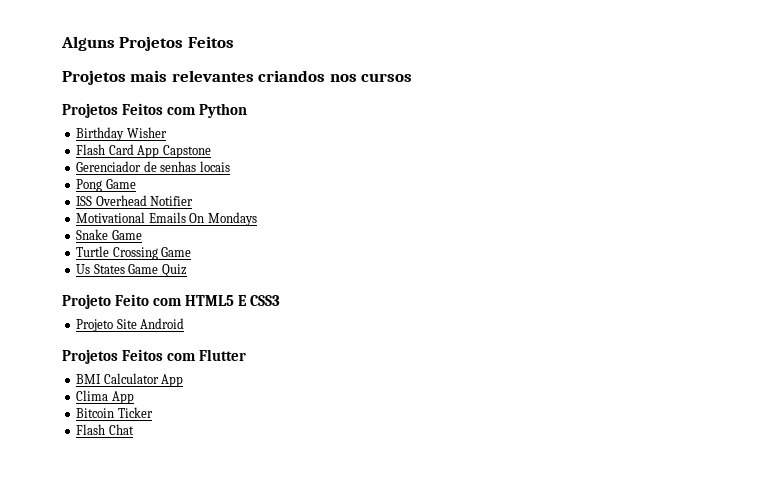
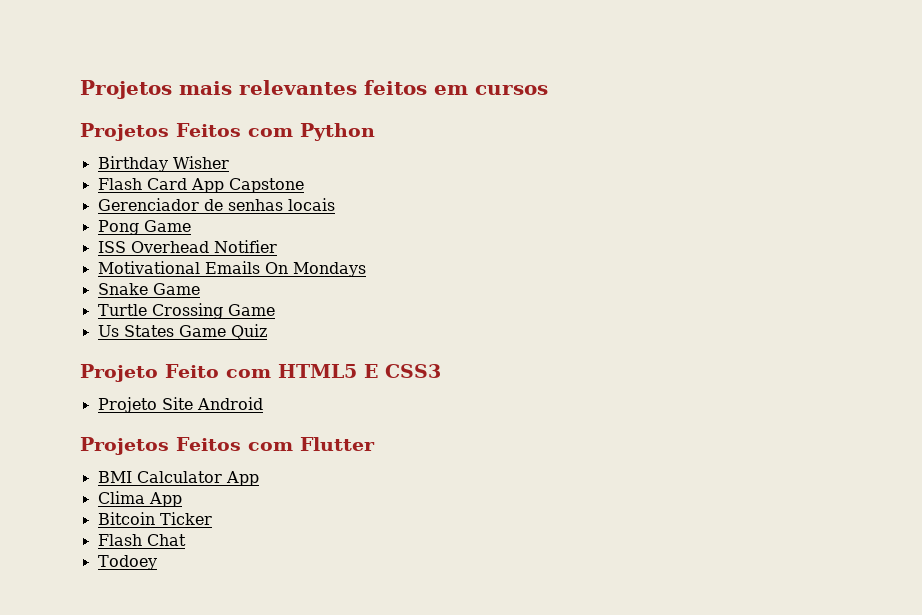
- Alguns Projetos Feitos
- Projetos mais relevantes criandos nos cursos
+ Projetos mais relevantes feitos em cursos
+ Todoey

